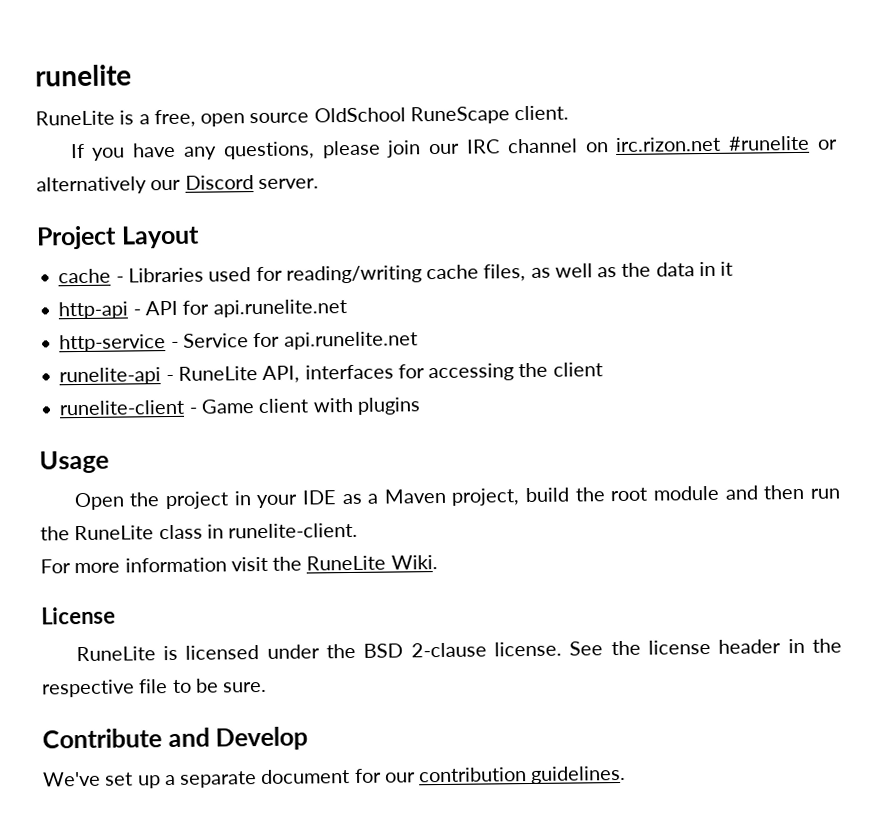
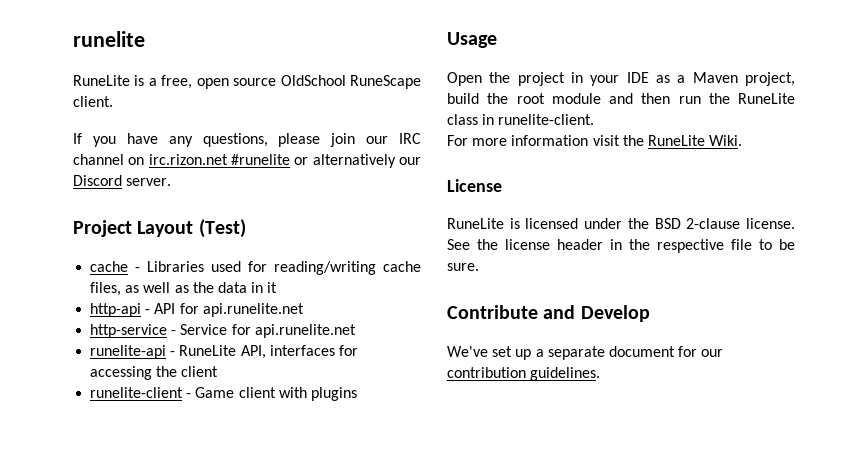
- Project Layout
+ Project Layout (Test)

